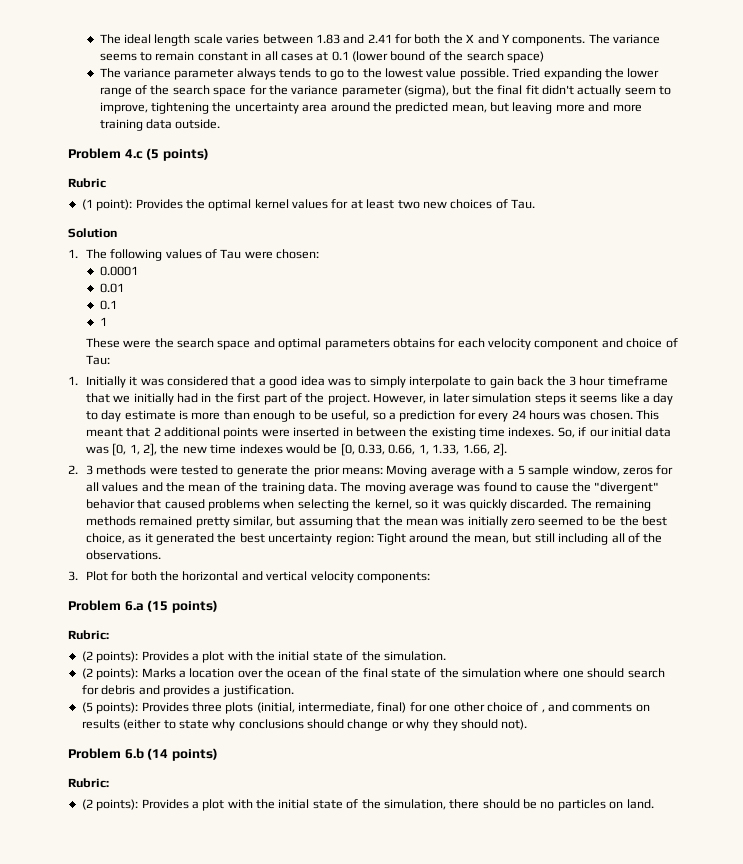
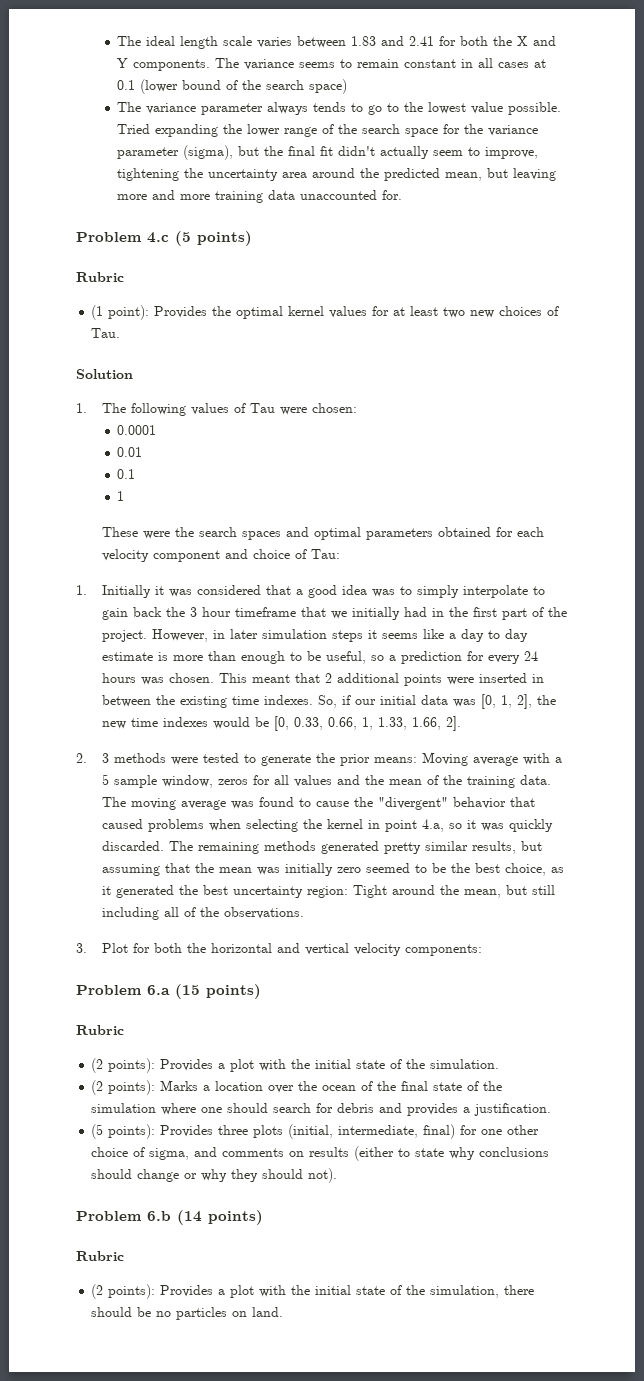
- Tried expanding the lower range of the search space for the variance parameter (sigma), but the final fit didn't actually seem to improve, tightening the uncertainty area around the predicted mean, but leaving more and more training data outside.
+ Tried expanding the lower range of the search space for the variance parameter (sigma), but the final fit didn't actually seem to improve, tightening the uncertainty area around the predicted mean, but leaving more and more training data unaccounted for.
- These were the search space and optimal parameters obtains for each velocity component and choice of Tau:
+ These were the search spaces and optimal parameters obtained for each velocity component and choice of Tau:
- The moving average was found to cause the "divergent" behavior that caused problems when selecting the kernel, so it was quickly discarded.
+ The moving average was found to cause the "divergent" behavior that caused problems when selecting the kernel in point 4.a, so it was quickly discarded.
- The remaining methods remained pretty similar, but assuming that the mean was initially zero seemed to be the best choice, as it generated the best uncertainty region: Tight around the mean, but still including all of the observations.
+ The remaining methods generated pretty similar results, but assuming that the mean was initially zero seemed to be the best choice, as it generated the best uncertainty region: Tight around the mean, but still including all of the observations.
  Problem 6.a (15 points)
- Rubric:
+ Rubric
- (5 points): Provides three plots (initial, intermediate, final) for one other choice of , and comments on results (either to state why conclusions should change or why they should not).
+ (5 points): Provides three plots (initial, intermediate, final) for one other choice of sigma, and comments on results (either to state why conclusions should change or why they should not).
  Problem 6.b (14 points)
- Rubric:
+ Rubric

